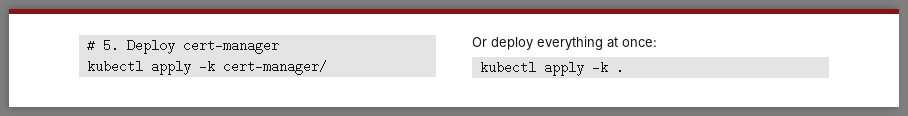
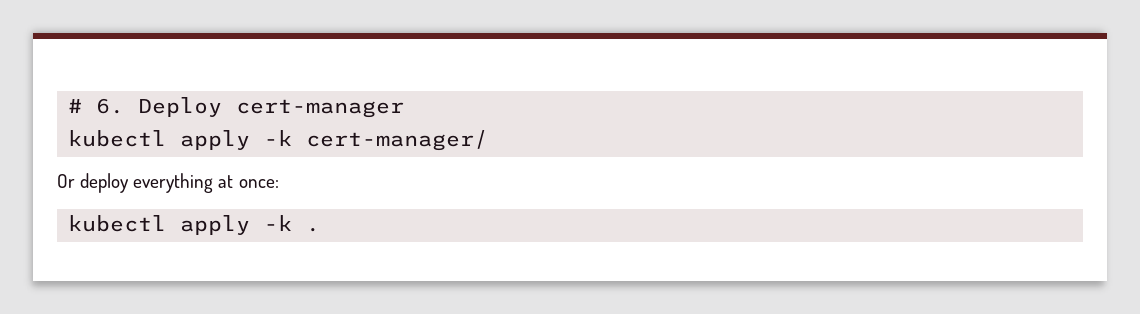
- # 5. Deploy cert-manager
+ # 6. Deploy cert-manager

